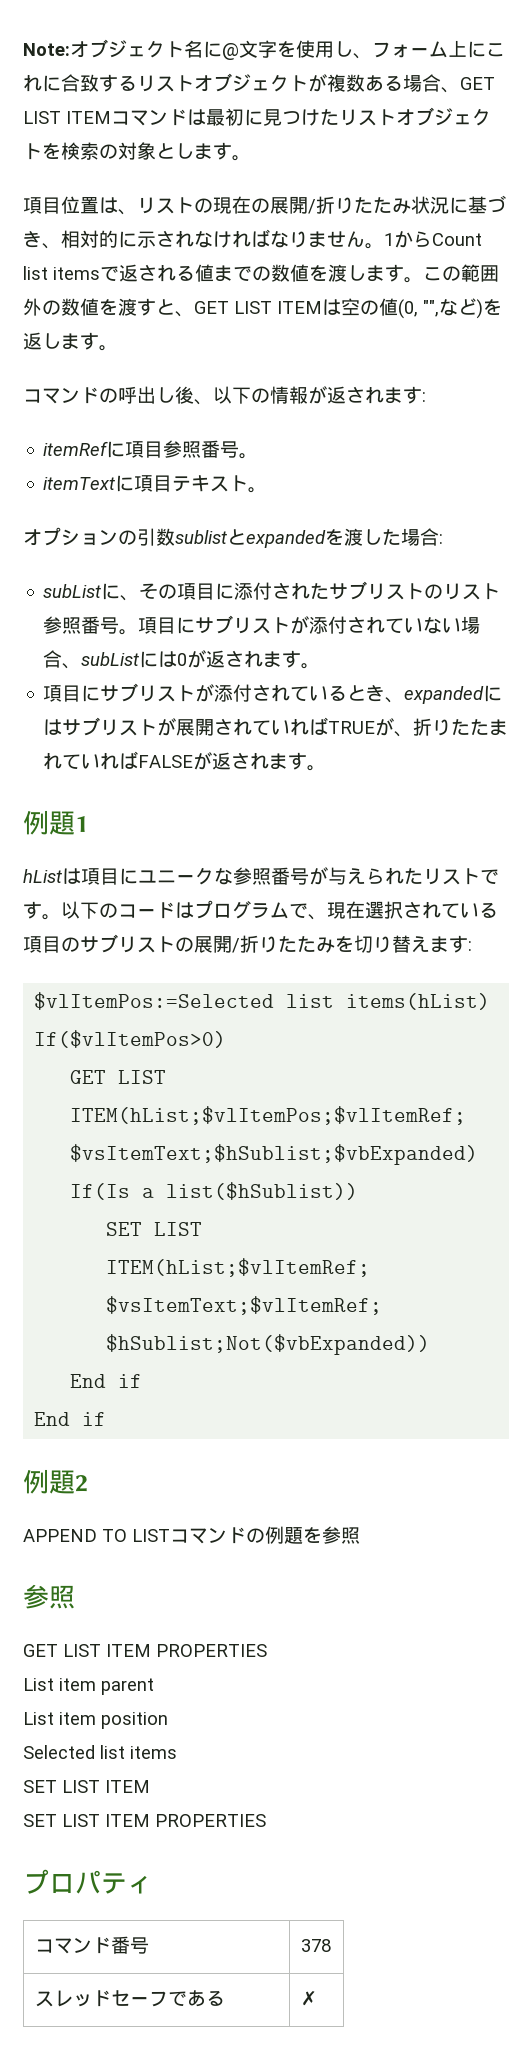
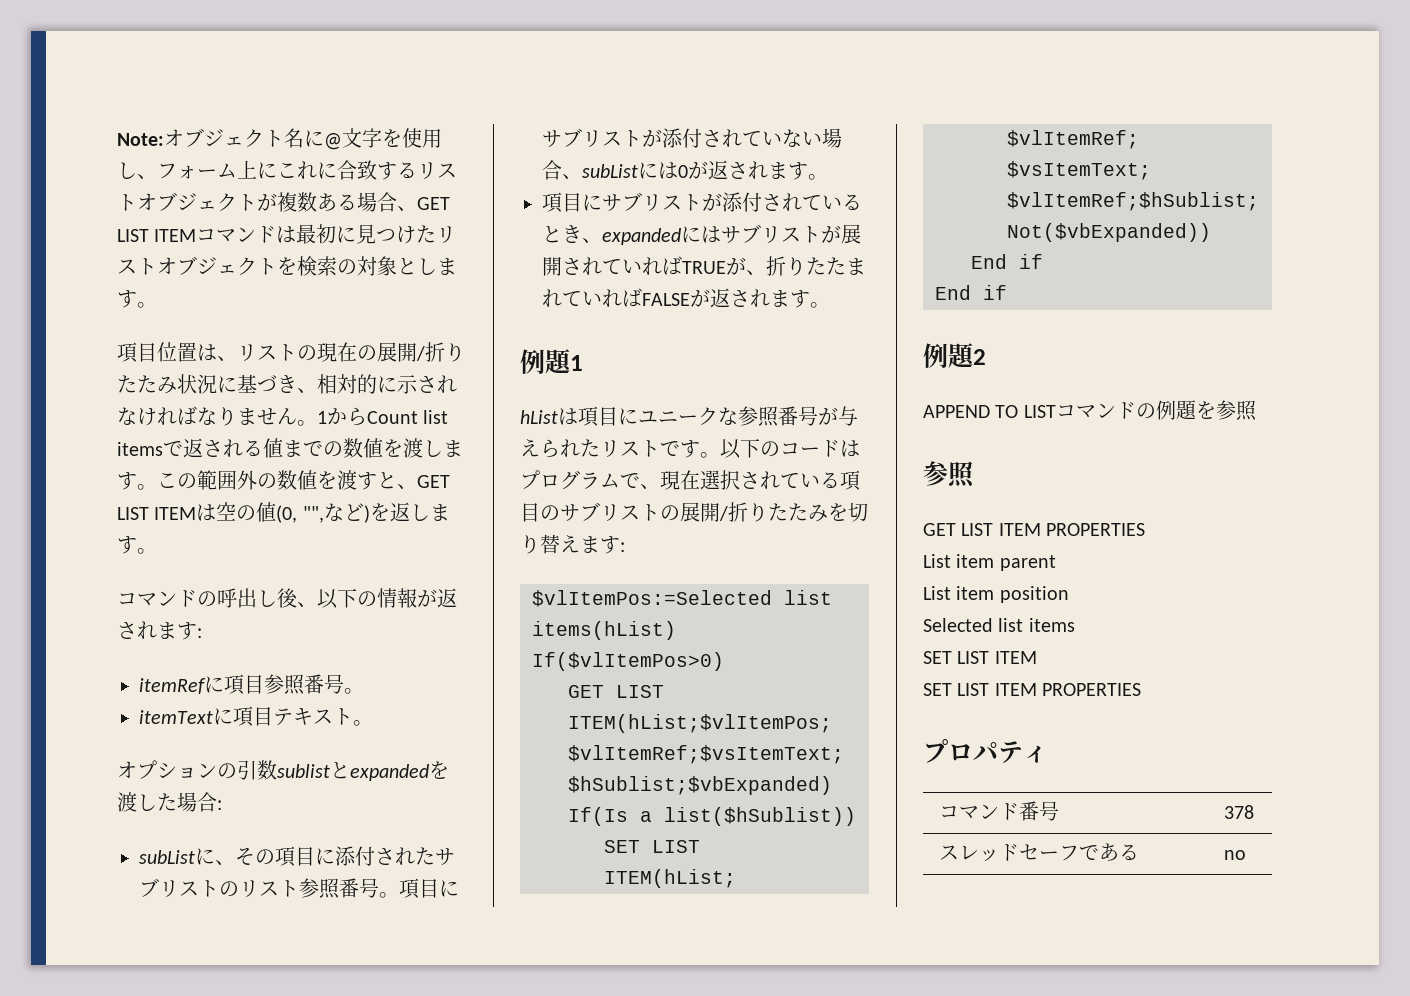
- スレッドセーフである | ✗
+ スレッドセーフである | no

